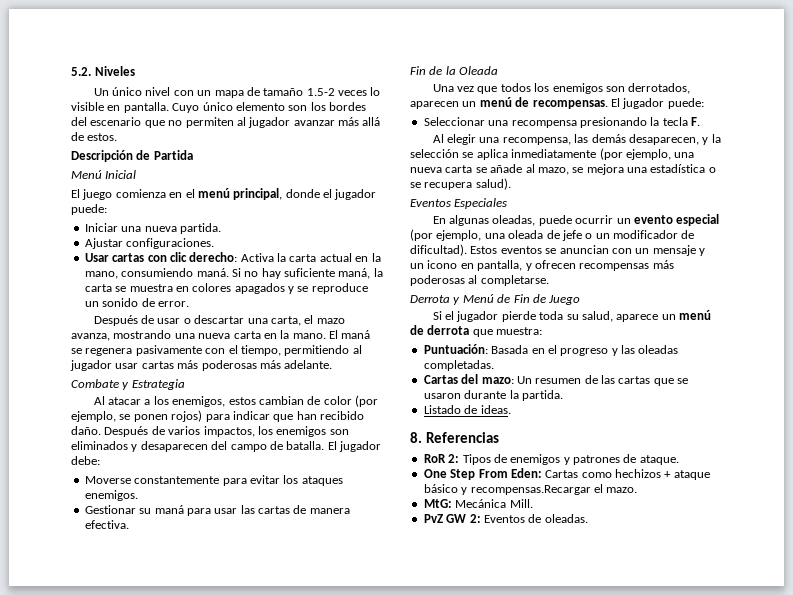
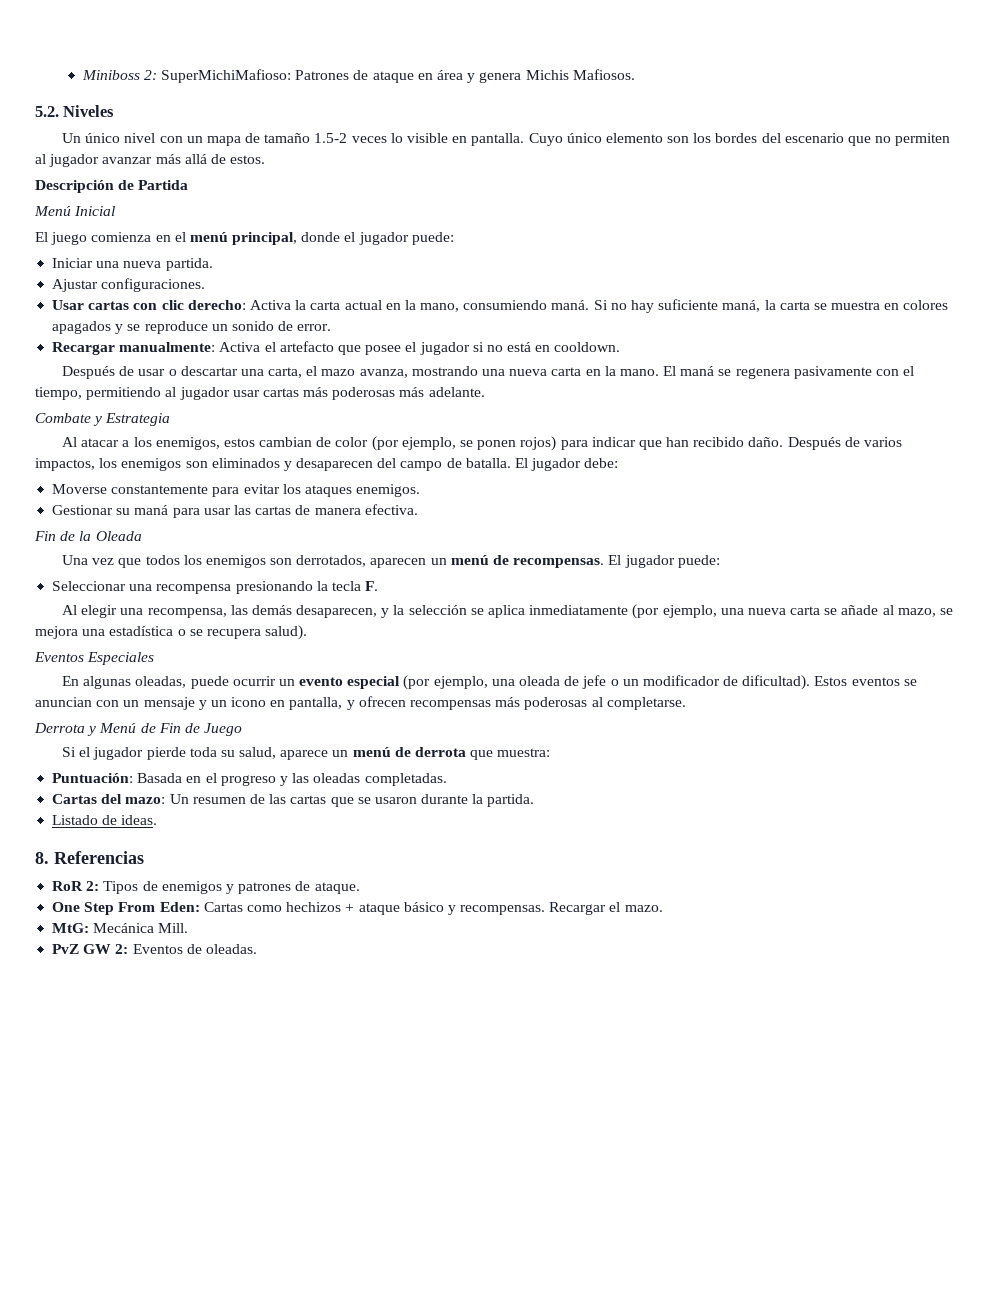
+ Miniboss 2: SuperMichiMafioso: Patrones de ataque en área y genera Michis Mafiosos.
+ Recargar manualmente: Activa el artefacto que posee el jugador si no está en cooldown.
- One Step From Eden: Cartas como hechizos + ataque básico y recompensas.Recargar el mazo.
+ One Step From Eden: Cartas como hechizos + ataque básico y recompensas. Recargar el mazo.

